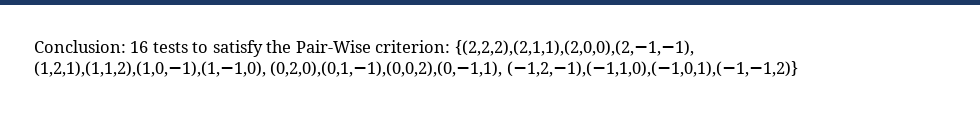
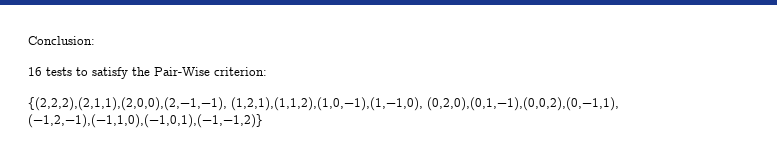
- Conclusion: 16 tests to satisfy the Pair-Wise criterion: {(2,2,2),(2,1,1),(2,0,0),(2,−1,−1), (1,2,1),(1,1,2),(1,0,−1),(1,−1,0), (0,2,0),(0,1,−1),(0,0,2),(0,−1,1), (−1,2,−1),(−1,1,0),(−1,0,1),(−1,−1,2)}
+ Conclusion:
+ 16 tests to satisfy the Pair-Wise criterion:
+ {(2,2,2),(2,1,1),(2,0,0),(2,−1,−1), (1,2,1),(1,1,2),(1,0,−1),(1,−1,0), (0,2,0),(0,1,−1),(0,0,2),(0,−1,1), (−1,2,−1),(−1,1,0),(−1,0,1),(−1,−1,2)}

